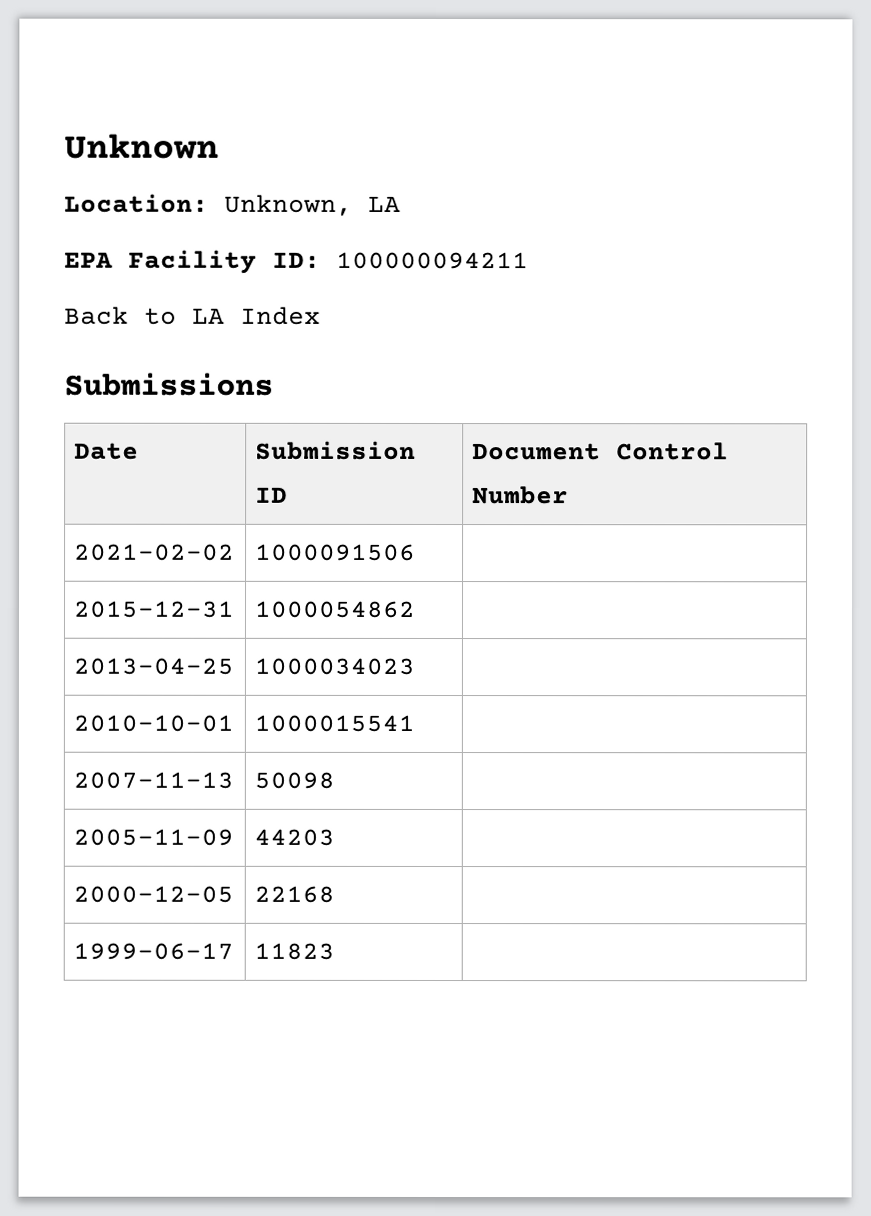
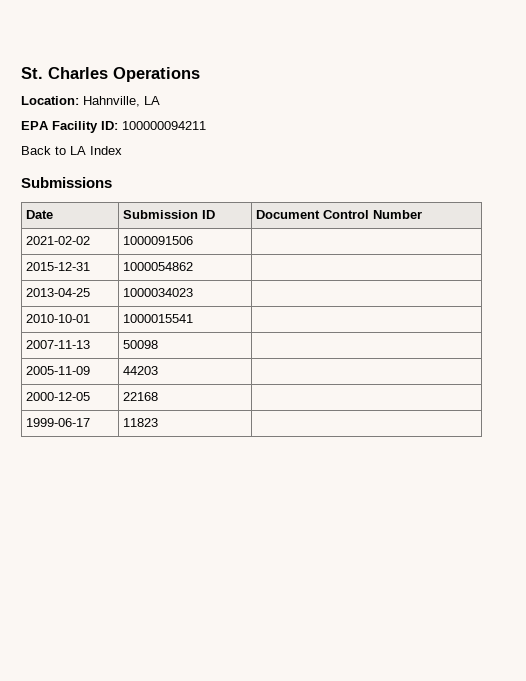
- Unknown
+ St. Charles Operations
- Location: Unknown, LA
+ Location: Hahnville, LA

